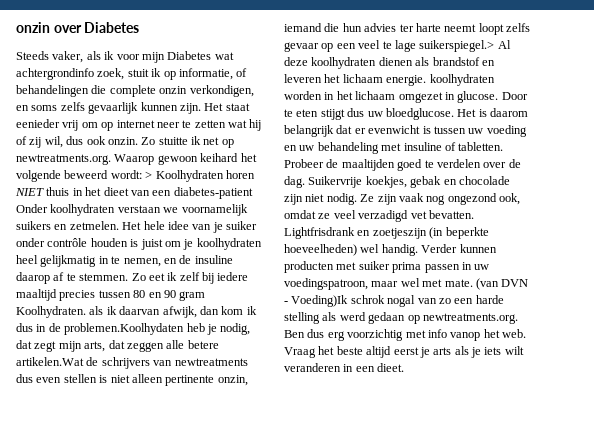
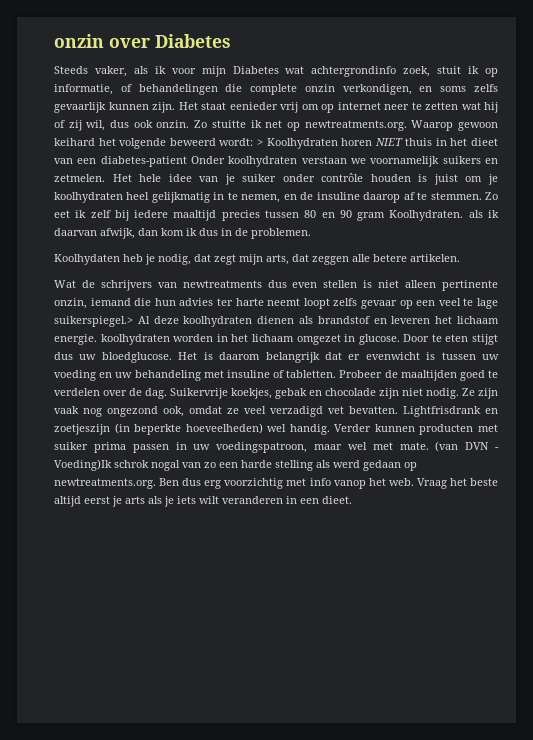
- Zo eet ik zelf bij iedere maaltijd precies tussen 80 en 90 gram Koolhydraten. als ik daarvan afwijk, dan kom ik dus in de problemen.Koolhydaten heb je nodig, dat zegt mijn arts, dat zeggen alle betere artikelen.Wat de schrijvers van newtreatments dus even stellen is niet alleen pertinente onzin, iemand die hun advies ter harte neemt loopt zelfs gevaar op een veel te lage suikerspiegel.> Al deze koolhydraten dienen als brandstof en leveren het lichaam energie. koolhydraten worden in het lichaam omgezet in glucose.
+ Zo eet ik zelf bij iedere maaltijd precies tussen 80 en 90 gram Koolhydraten. als ik daarvan afwijk, dan kom ik dus in de problemen.
+ Koolhydaten heb je nodig, dat zegt mijn arts, dat zeggen alle betere artikelen.
+ Wat de schrijvers van newtreatments dus even stellen is niet alleen pertinente onzin, iemand die hun advies ter harte neemt loopt zelfs gevaar op een veel te lage suikerspiegel.> Al deze koolhydraten dienen als brandstof en leveren het lichaam energie. koolhydraten worden in het lichaam omgezet in glucose.

